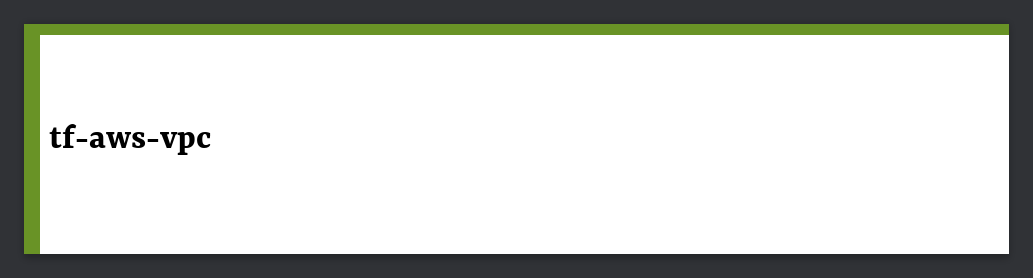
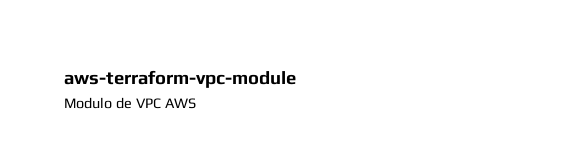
- tf-aws-vpc
+ aws-terraform-vpc-module
+ Modulo de VPC AWS

